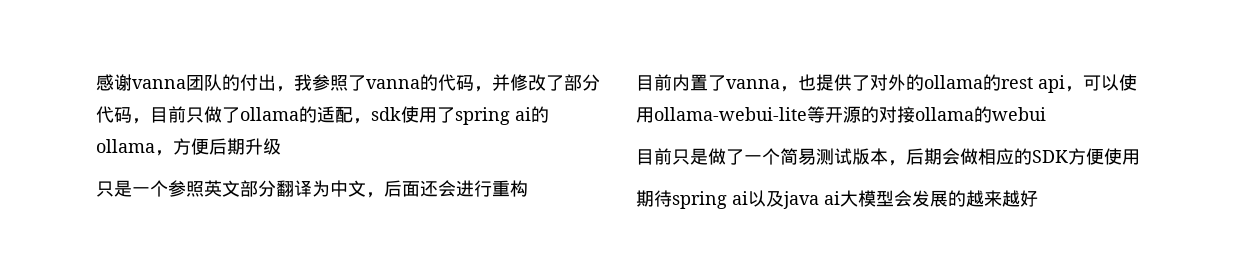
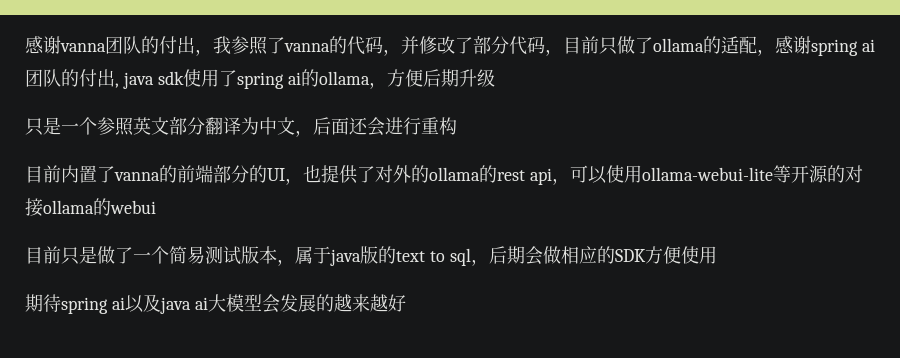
- 感谢vanna团队的付出，我参照了vanna的代码，并修改了部分代码，目前只做了ollama的适配，sdk使用了spring ai的ollama，方便后期升级
+ 感谢vanna团队的付出，我参照了vanna的代码，并修改了部分代码，目前只做了ollama的适配，感谢spring ai团队的付出, java sdk使用了spring ai的ollama，方便后期升级
- 目前内置了vanna，也提供了对外的ollama的rest api，可以使用ollama-webui-lite等开源的对接ollama的webui
+ 目前内置了vanna的前端部分的UI，也提供了对外的ollama的rest api，可以使用ollama-webui-lite等开源的对接ollama的webui
- 目前只是做了一个简易测试版本，后期会做相应的SDK方便使用
+ 目前只是做了一个简易测试版本，属于java版的text to sql，后期会做相应的SDK方便使用

